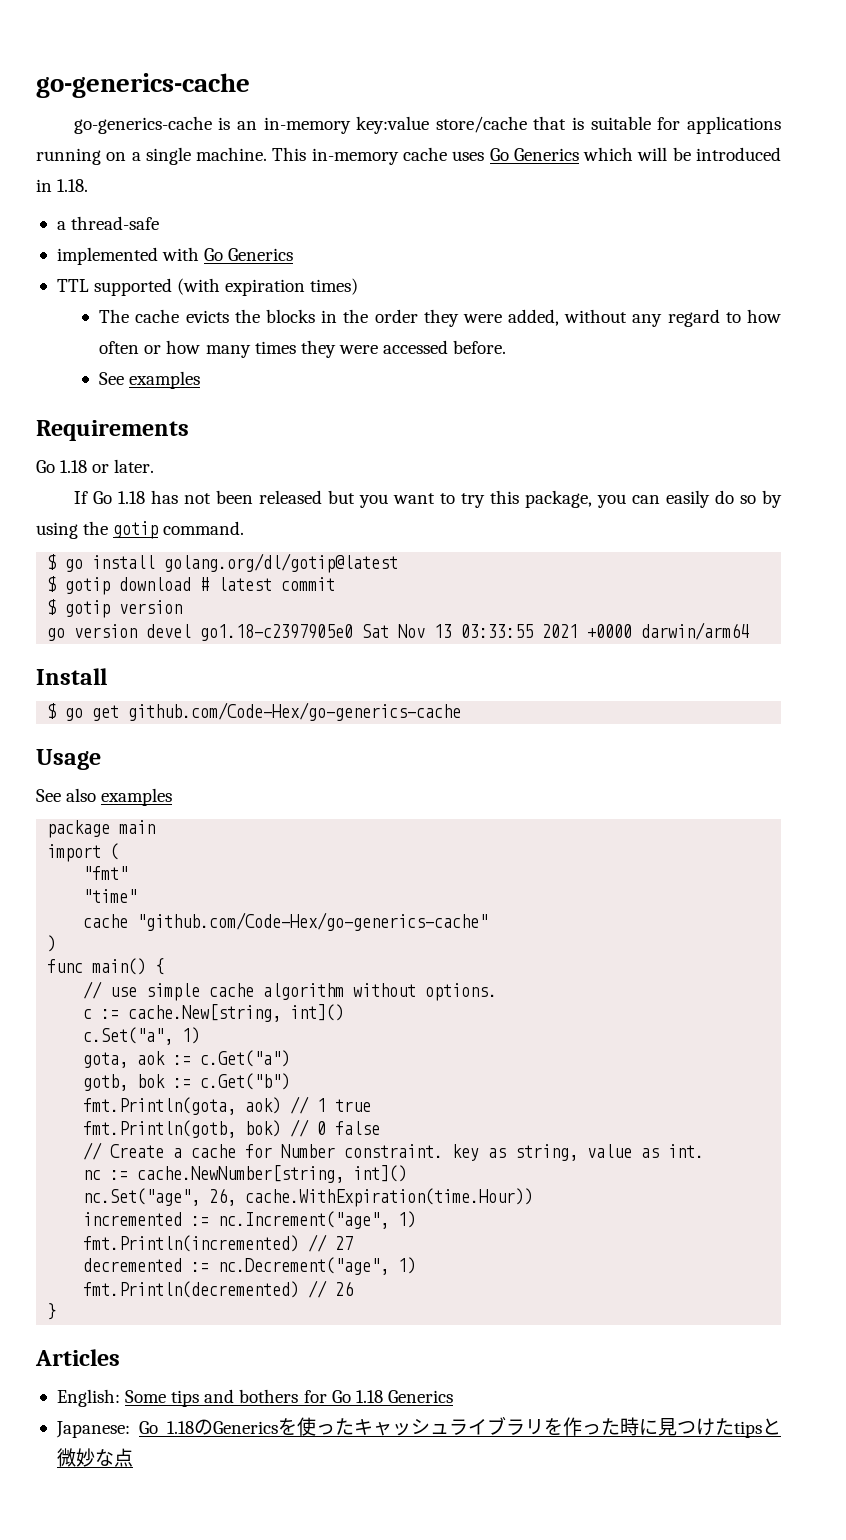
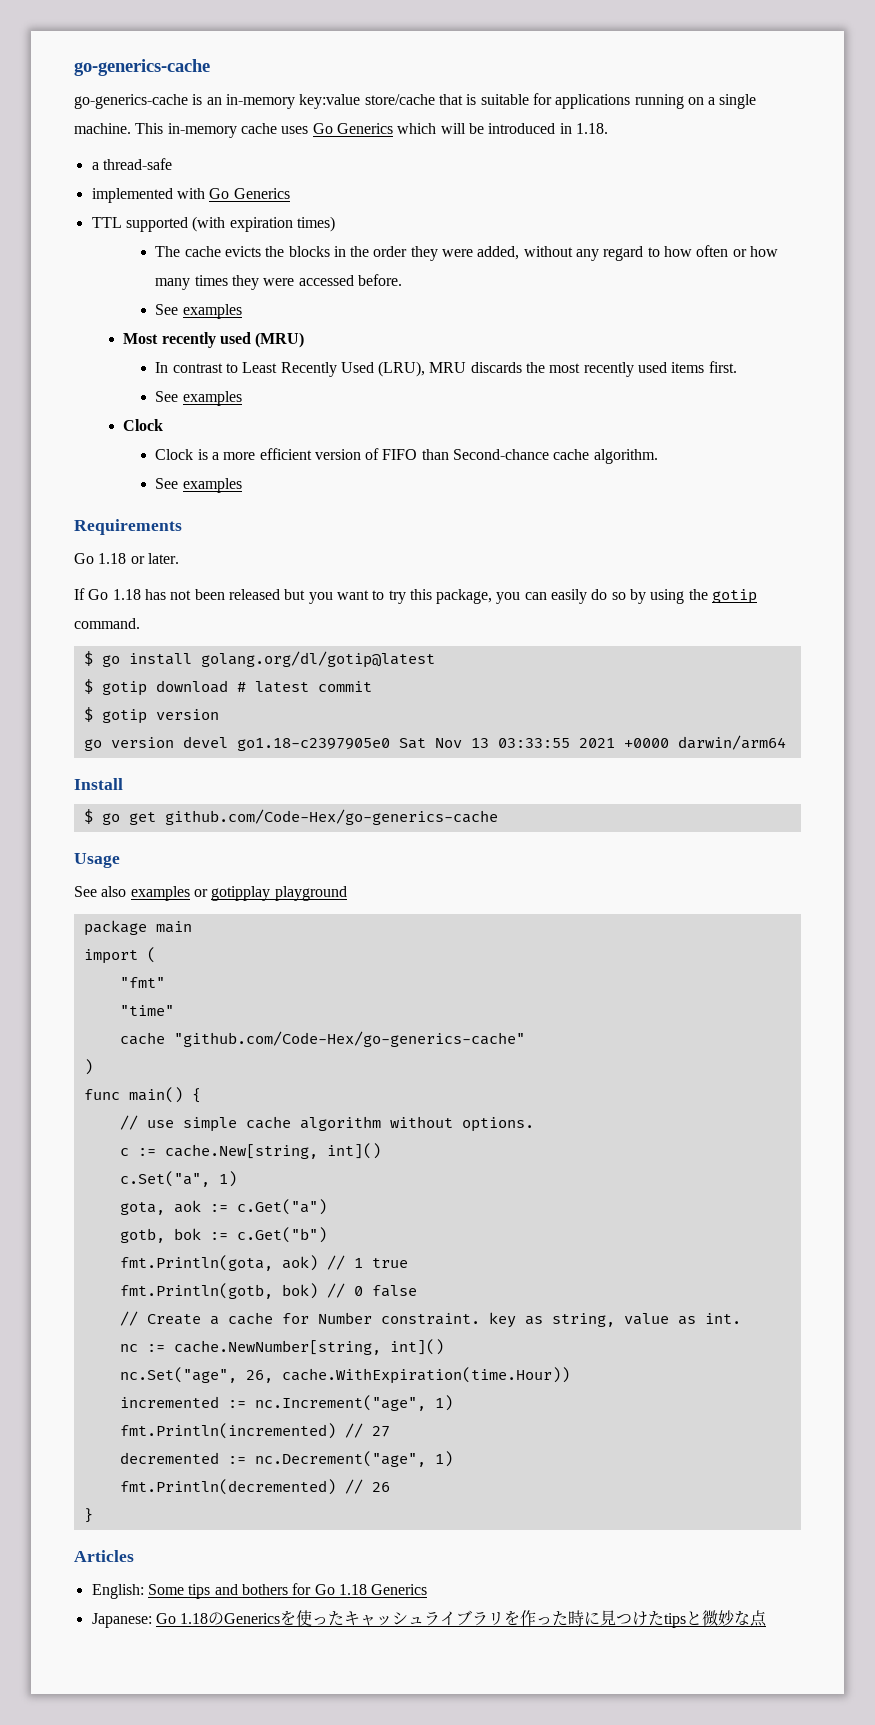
+ Most recently used (MRU)
+ In contrast to Least Recently Used (LRU), MRU discards the most recently used items first.
+ See examples
+ Clock
+ Clock is a more efficient version of FIFO than Second-chance cache algorithm.
+ See examples
- See also examples
+ See also examples or gotipplay playground

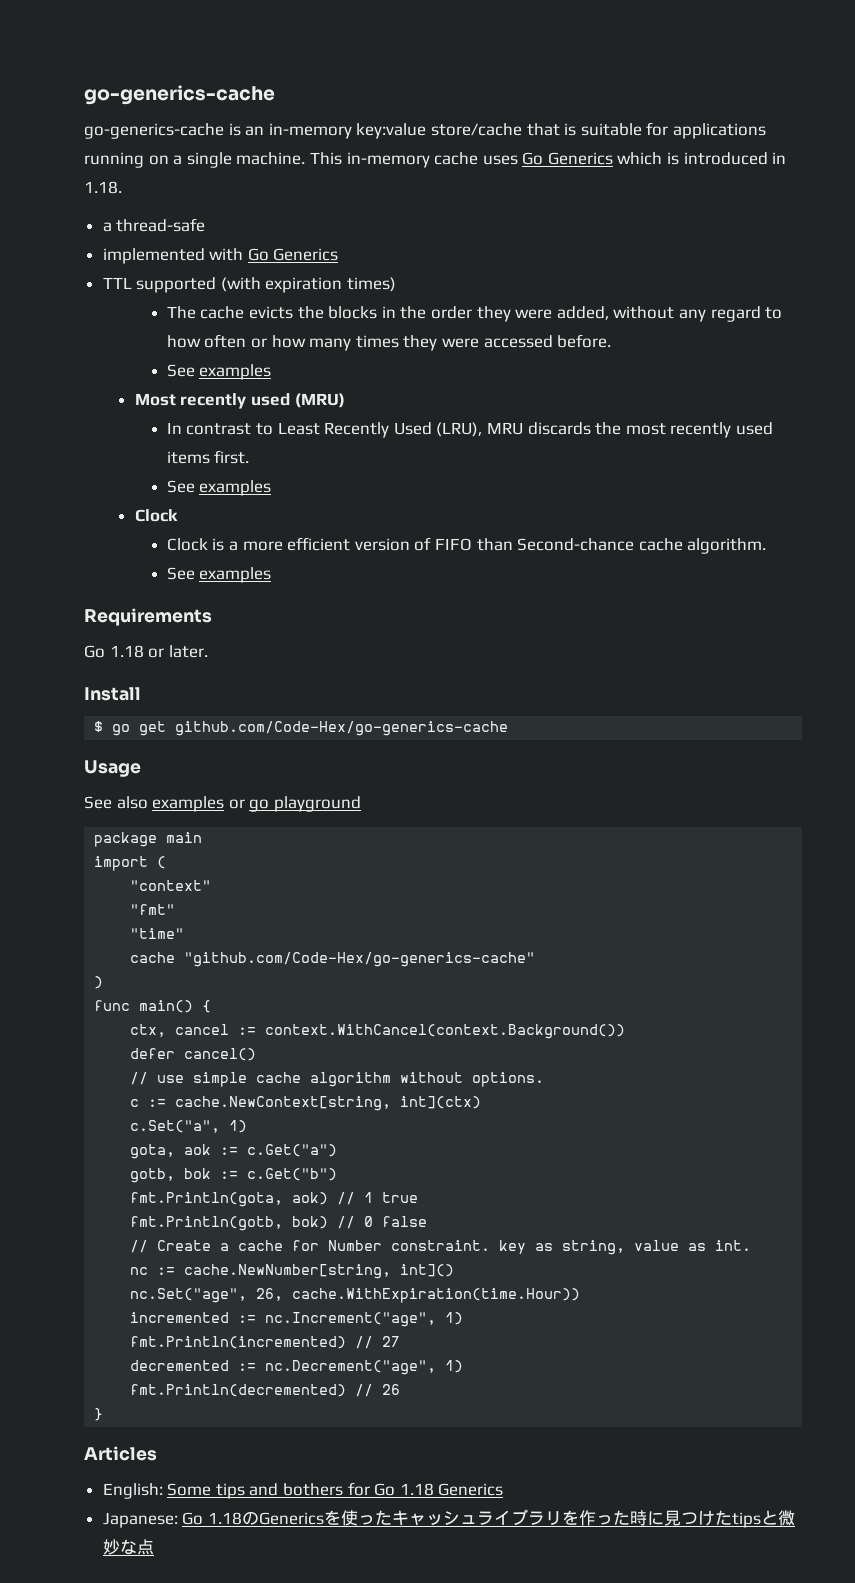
- This in-memory cache uses Go Generics which will be introduced in 1.18.
+ This in-memory cache uses Go Generics which is introduced in 1.18.
- If Go 1.18 has not been released but you want to try this package, you can easily do so by using the gotip command.
- $ go install golang.org/dl/gotip@latest
- $ gotip download # latest commit
- $ gotip version
- go version devel go1.18-c2397905e0 Sat Nov 13 03:33:55 2021 +0000 darwin/arm64
- See also examples or gotipplay playground
+ See also examples or go playground
+ "context"
+ ctx, cancel := context.WithCancel(context.Background())
+ defer cancel()
- c := cache.New[string, int]()
+ c := cache.NewContext[string, int](ctx)

